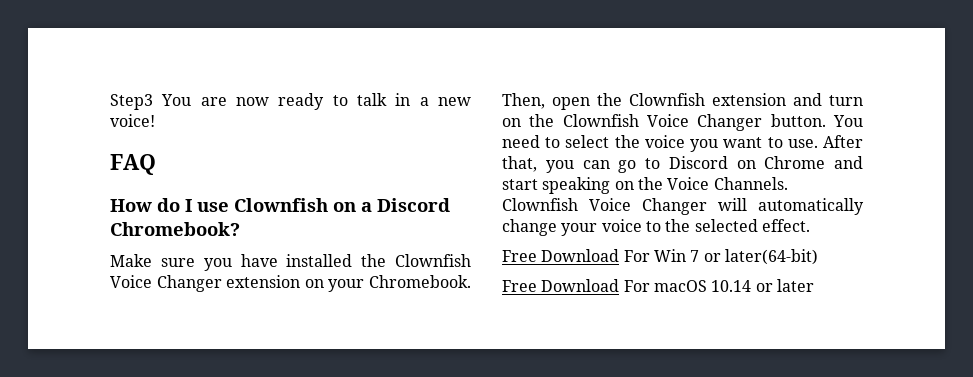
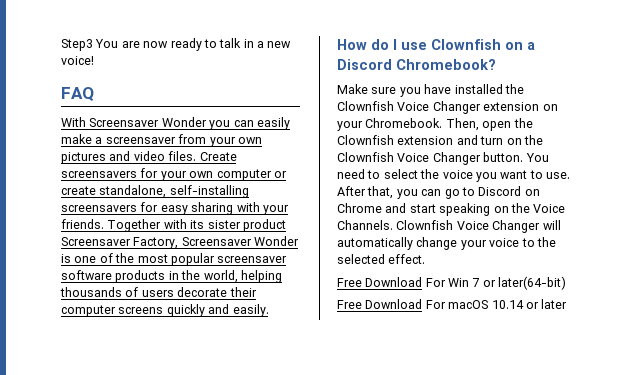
+ With Screensaver Wonder you can easily make a screensaver from your own pictures and video files. Create screensavers for your own computer or create standalone, self-installing screensavers for easy sharing with your friends. Together with its sister product Screensaver Factory, Screensaver Wonder is one of the most popular screensaver software products in the world, helping thousands of users decorate their computer screens quickly and easily.

